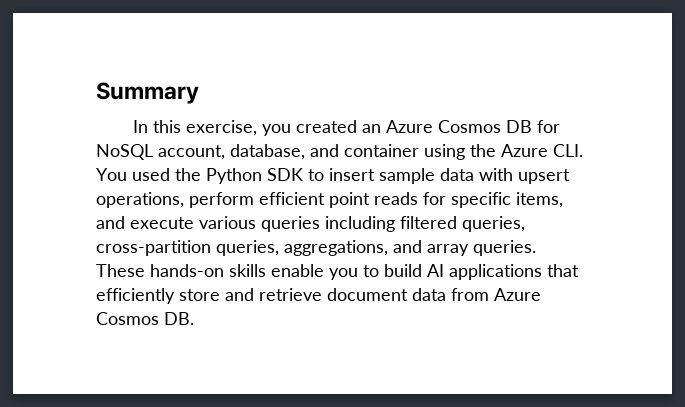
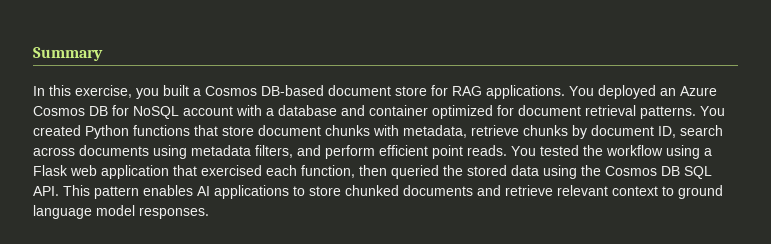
- In this exercise, you created an Azure Cosmos DB for NoSQL account, database, and container using the Azure CLI. You used the Python SDK to insert sample data with upsert operations, perform efficient point reads for specific items, and execute various queries including filtered queries, cross-partition queries, aggregations, and array queries. These hands-on skills enable you to build AI applications that efficiently store and retrieve document data from Azure Cosmos DB.
+ In this exercise, you built a Cosmos DB-based document store for RAG applications. You deployed an Azure Cosmos DB for NoSQL account with a database and container optimized for document retrieval patterns. You created Python functions that store document chunks with metadata, retrieve chunks by document ID, search across documents using metadata filters, and perform efficient point reads. You tested the workflow using a Flask web application that exercised each function, then queried the stored data using the Cosmos DB SQL API. This pattern enables AI applications to store chunked documents and retrieve relevant context to ground language model responses.

